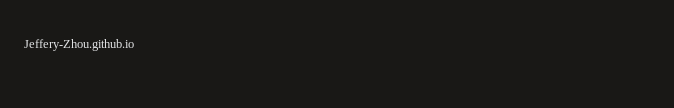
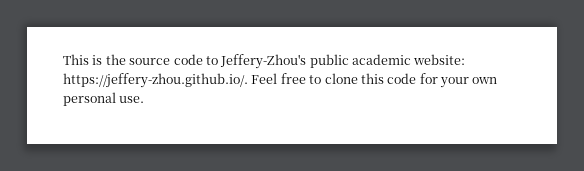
- Jeffery-Zhou.github.io
+ This is the source code to Jeffery-Zhou's public academic website: https://jeffery-zhou.github.io/. Feel free to clone this code for your own personal use.

